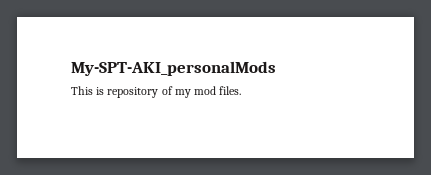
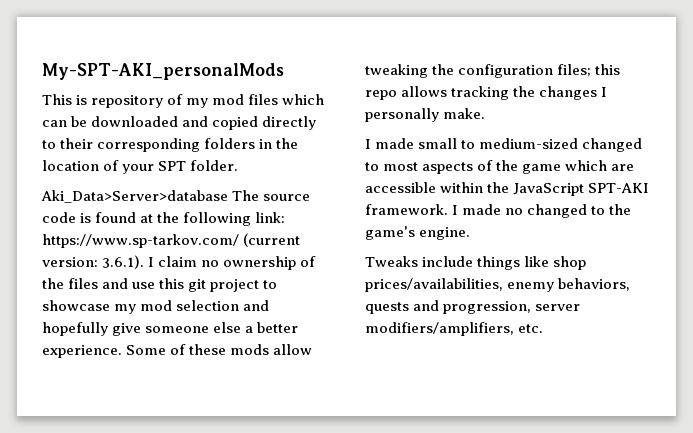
- This is repository of my mod files.
+ This is repository of my mod files which can be downloaded and copied directly to their corresponding folders in the location of your SPT folder.
+ Aki_Data>Server>database The source code is found at the following link: https://www.sp-tarkov.com/ (current version: 3.6.1). I claim no ownership of the files and use this git project to showcase my mod selection and hopefully give someone else a better experience. Some of these mods allow tweaking the configuration files; this repo allows tracking the changes I personally make.
+ I made small to medium-sized changed to most aspects of the game which are accessible within the JavaScript SPT-AKI framework. I made no changed to the game's engine.
+ Tweaks include things like shop prices/availabilities, enemy behaviors, quests and progression, server modifiers/amplifiers, etc.

